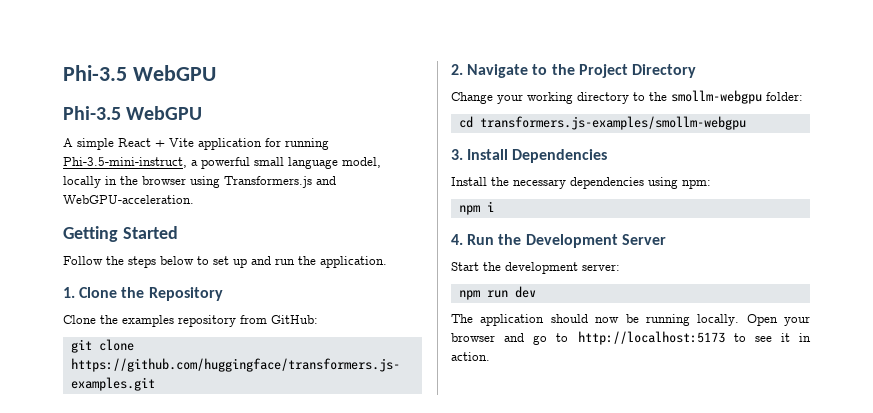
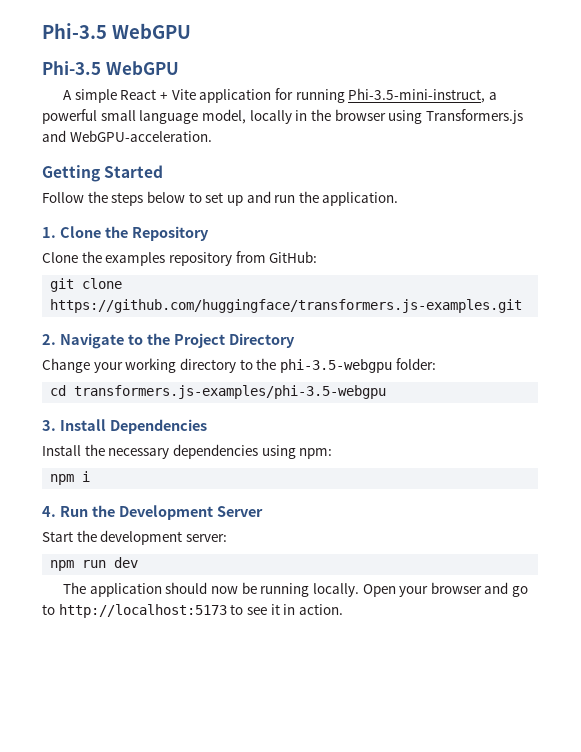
- Change your working directory to the smollm-webgpu folder:
+ Change your working directory to the phi-3.5-webgpu folder:
- cd transformers.js-examples/smollm-webgpu
+ cd transformers.js-examples/phi-3.5-webgpu

